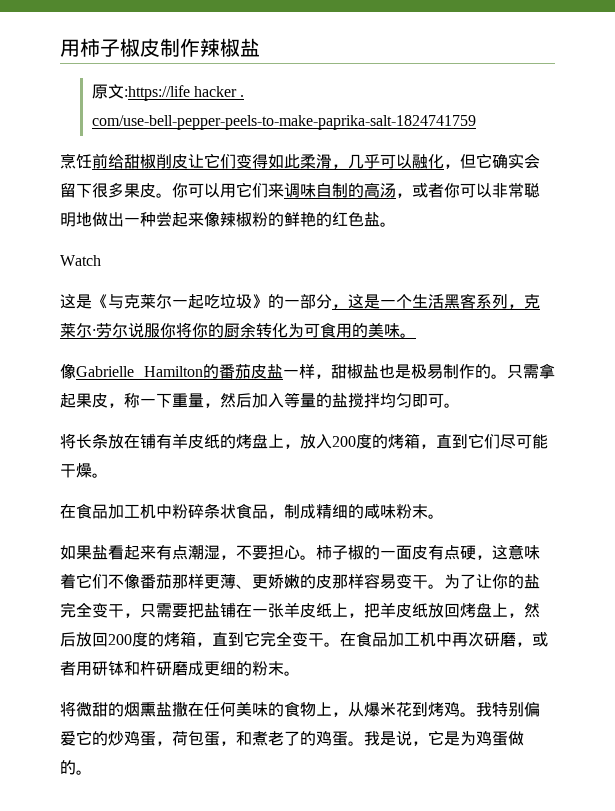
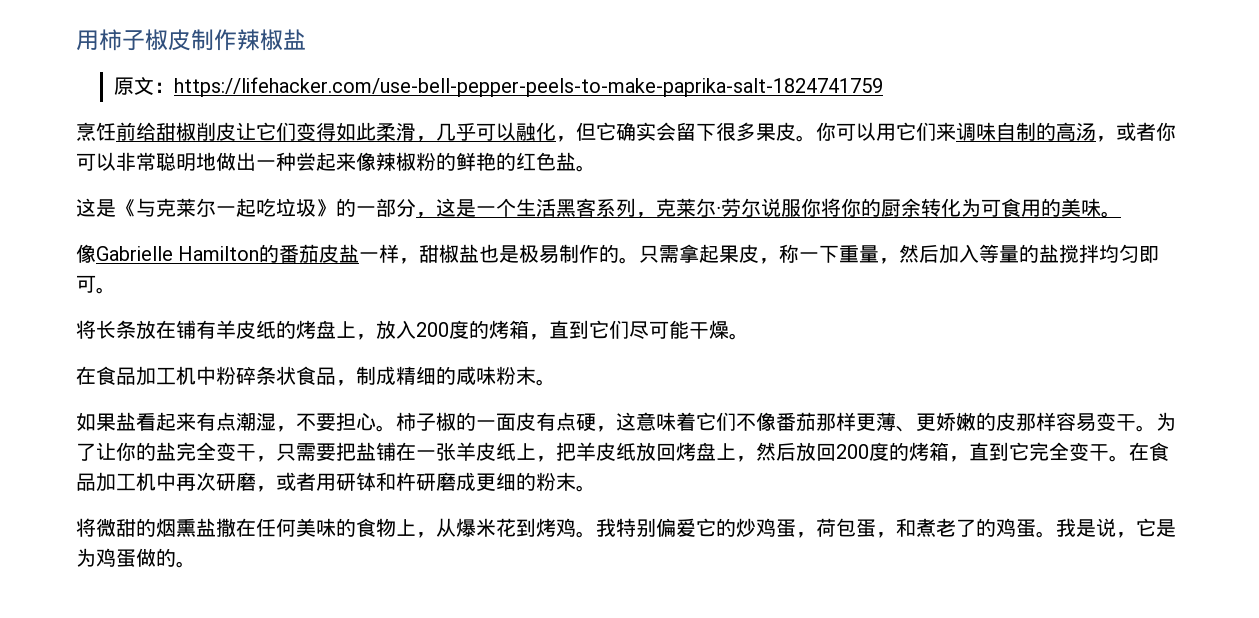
- 原文:https://life hacker . com/use-bell-pepper-peels-to-make-paprika-salt-1824741759
+ 原文：https://lifehacker.com/use-bell-pepper-peels-to-make-paprika-salt-1824741759
- Watch

